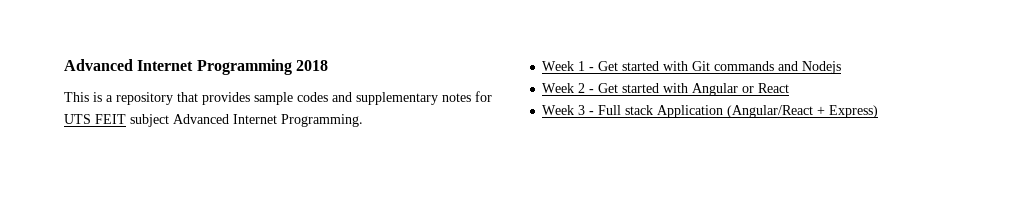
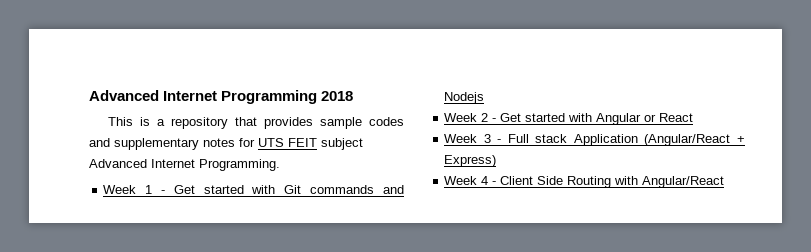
+ Week 4 - Client Side Routing with Angular/React

